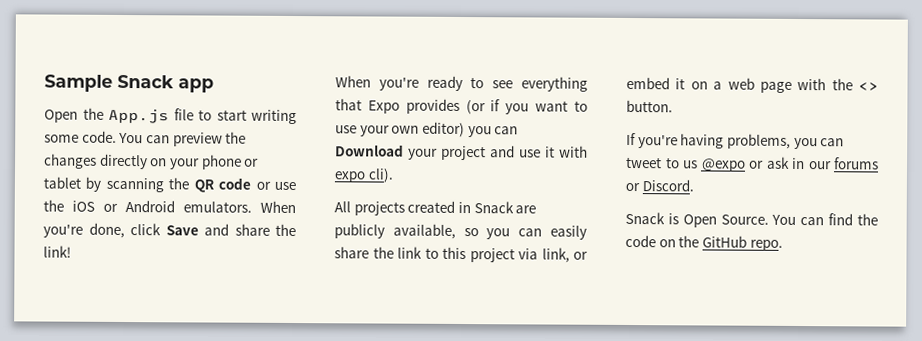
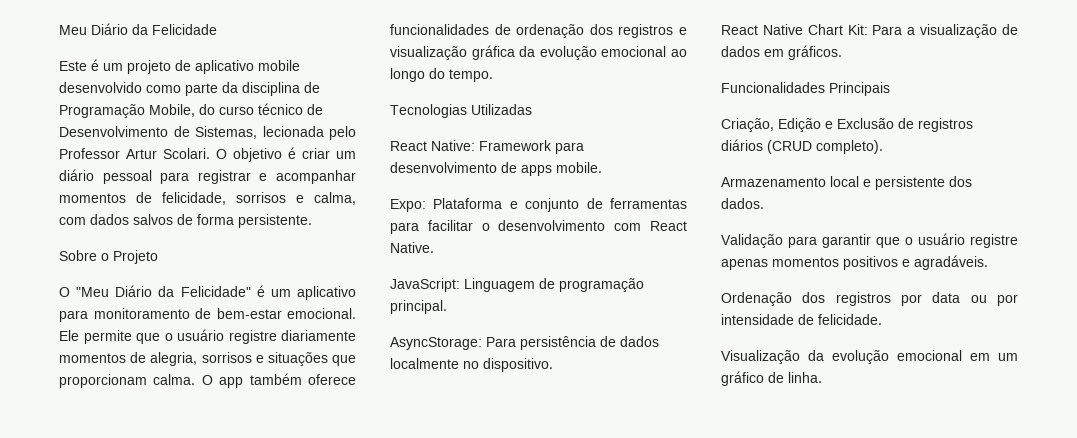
- Sample Snack app
- Open the App.js file to start writing some code. You can preview the changes directly on your phone or tablet by scanning the QR code or use the iOS or Android emulators. When you're done, click Save and share the link!
- When you're ready to see everything that Expo provides (or if you want to use your own editor) you can Download your project and use it with expo cli).
- All projects created in Snack are publicly available, so you can easily share the link to this project via link, or embed it on a web page with the <> button.
- If you're having problems, you can tweet to us @expo or ask in our forums or Discord.
- Snack is Open Source. You can find the code on the GitHub repo.
+ Meu Diário da Felicidade
+ Este é um projeto de aplicativo mobile desenvolvido como parte da disciplina de Programação Mobile, do curso técnico de Desenvolvimento de Sistemas, lecionada pelo Professor Artur Scolari. O objetivo é criar um diário pessoal para registrar e acompanhar momentos de felicidade, sorrisos e calma, com dados salvos de forma persistente.
+ Sobre o Projeto
+ O "Meu Diário da Felicidade" é um aplicativo para monitoramento de bem-estar emocional. Ele permite que o usuário registre diariamente momentos de alegria, sorrisos e situações que proporcionam calma. O app também oferece funcionalidades de ordenação dos registros e visualização gráfica da evolução emocional ao longo do tempo.
+ Tecnologias Utilizadas
+ React Native: Framework para desenvolvimento de apps mobile.
+ Expo: Plataforma e conjunto de ferramentas para facilitar o desenvolvimento com React Native.
+ JavaScript: Linguagem de programação principal.
+ AsyncStorage: Para persistência de dados localmente no dispositivo.
+ React Native Chart Kit: Para a visualização de dados em gráficos.
+ Funcionalidades Principais
+ Criação, Edição e Exclusão de registros diários (CRUD completo).
+ Armazenamento local e persistente dos dados.
+ Validação para garantir que o usuário registre apenas momentos positivos e agradáveis.
+ Ordenação dos registros por data ou por intensidade de felicidade.
+ Visualização da evolução emocional em um gráfico de linha.

